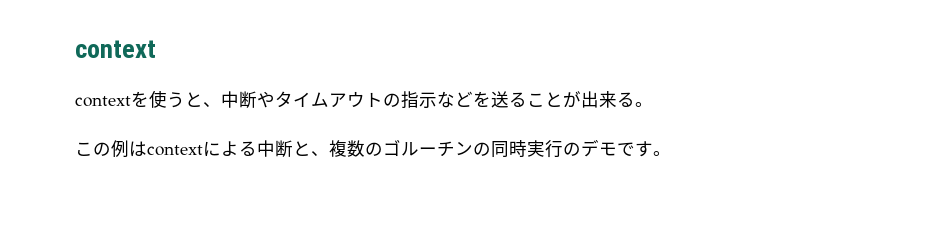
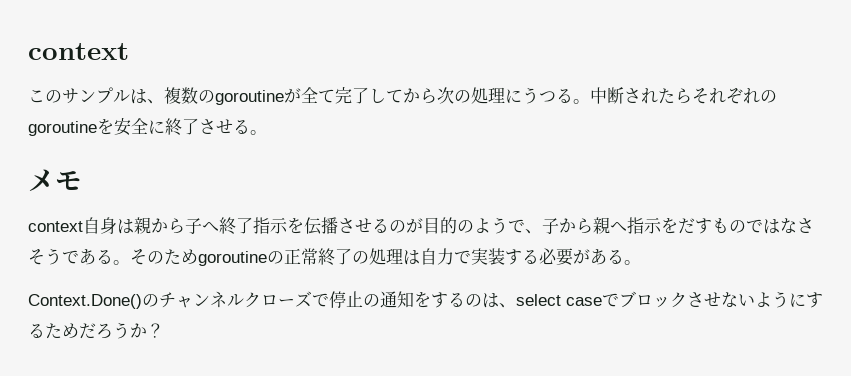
- contextを使うと、中断やタイムアウトの指示などを送ることが出来る。
- この例はcontextによる中断と、複数のゴルーチンの同時実行のデモです。
+ このサンプルは、複数のgoroutineが全て完了してから次の処理にうつる。中断されたらそれぞれのgoroutineを安全に終了させる。
+ メモ
+ context自身は親から子へ終了指示を伝播させるのが目的のようで、子から親へ指示をだすものではなさそうである。そのためgoroutineの正常終了の処理は自力で実装する必要がある。
+ Context.Done()のチャンネルクローズで停止の通知をするのは、select caseでブロックさせないようにするためだろうか？

